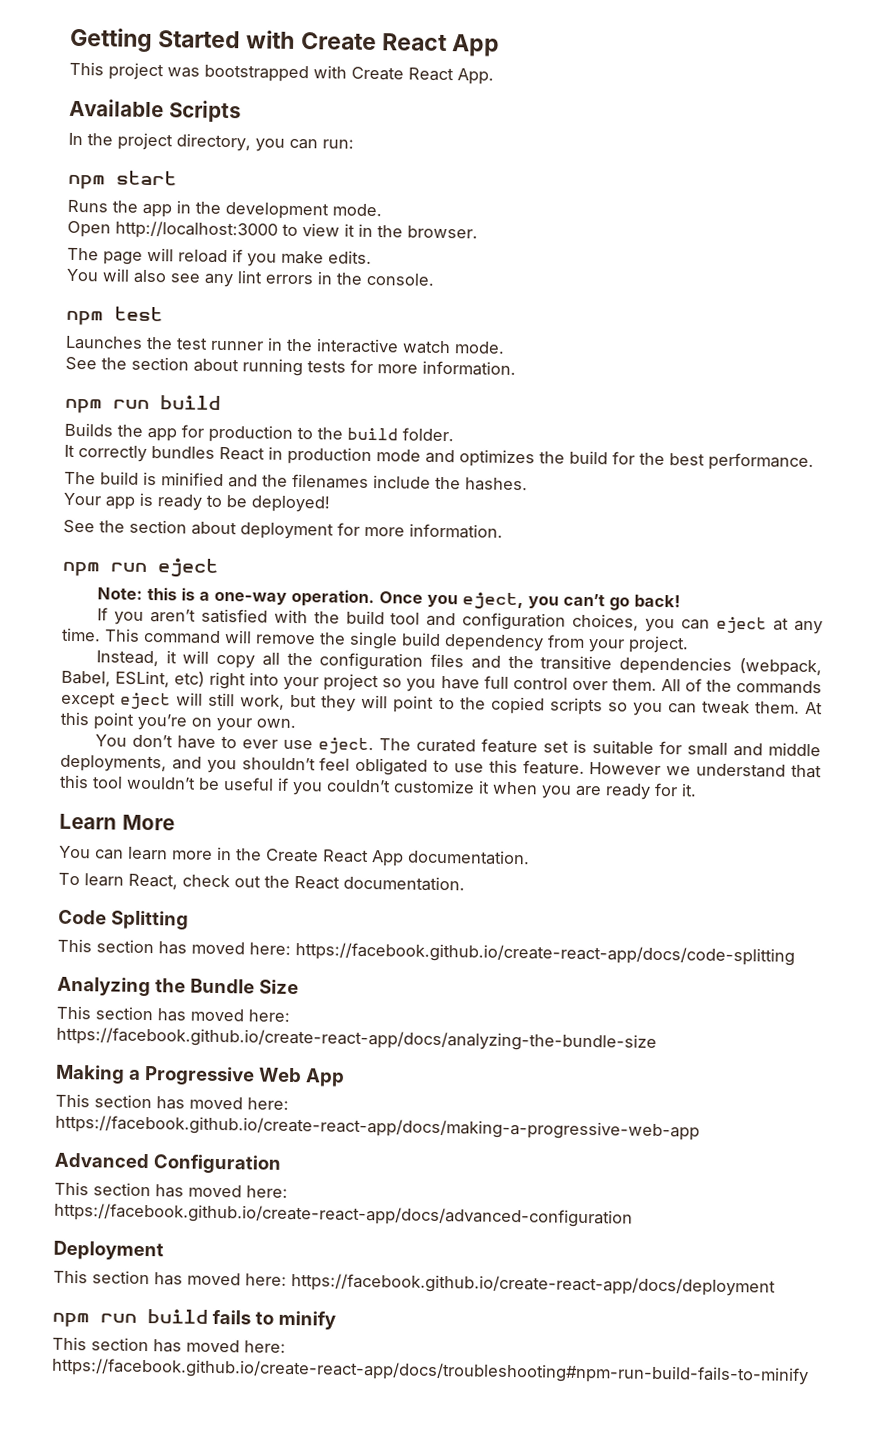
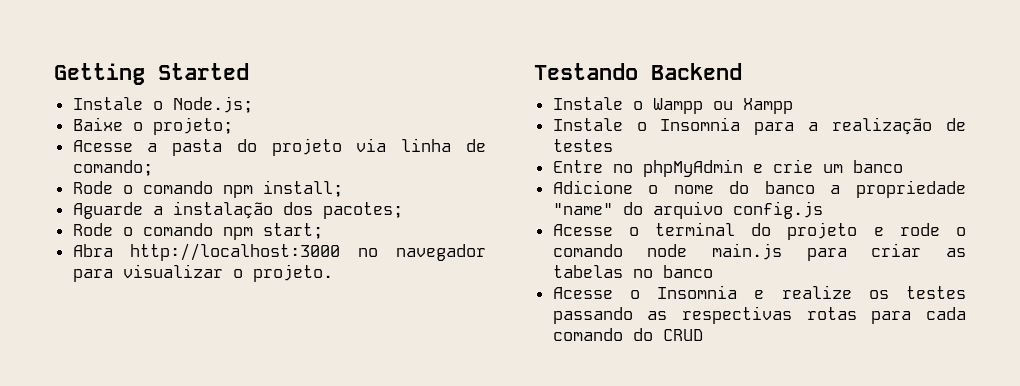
- Getting Started with Create React App
- This project was bootstrapped with Create React App.
- Available Scripts
- In the project directory, you can run:
- npm start
- Runs the app in the development mode.
- Open http://localhost:3000 to view it in the browser.
- The page will reload if you make edits.
- You will also see any lint errors in the console.
- npm test
- Launches the test runner in the interactive watch mode.
- See the section about running tests for more information.
- npm run build
- Builds the app for production to the build folder.
- It correctly bundles React in production mode and optimizes the build for the best performance.
- The build is minified and the filenames include the hashes.
- Your app is ready to be deployed!
- See the section about deployment for more information.
- npm run eject
- Note: this is a one-way operation. Once you eject, you can’t go back!
- If you aren’t satisfied with the build tool and configuration choices, you can eject at any time. This command will remove the single build dependency from your project.
- Instead, it will copy all the configuration files and the transitive dependencies (webpack, Babel, ESLint, etc) right into your project so you have full control over them. All of the commands except eject will still work, but they will point to the copied scripts so you can tweak them. At this point you’re on your own.
- You don’t have to ever use eject. The curated feature set is suitable for small and middle deployments, and you shouldn’t feel obligated to use this feature. However we understand that this tool wouldn’t be useful if you couldn’t customize it when you are ready for it.
- Learn More
- You can learn more in the Create React App documentation.
- To learn React, check out the React documentation.
- Code Splitting
- This section has moved here: https://facebook.github.io/create-react-app/docs/code-splitting
- Analyzing the Bundle Size
- This section has moved here: https://facebook.github.io/create-react-app/docs/analyzing-the-bundle-size
- Making a Progressive Web App
- This section has moved here: https://facebook.github.io/create-react-app/docs/making-a-progressive-web-app
- Advanced Configuration
- This section has moved here: https://facebook.github.io/create-react-app/docs/advanced-configuration
- Deployment
- This section has moved here: https://facebook.github.io/create-react-app/docs/deployment
- npm run build fails to minify
- This section has moved here: https://facebook.github.io/create-react-app/docs/troubleshooting#npm-run-build-fails-to-minify
+ Getting Started
+ Instale o Node.js;
+ Baixe o projeto;
+ Acesse a pasta do projeto via linha de comando;
+ Rode o comando npm install;
+ Aguarde a instalação dos pacotes;
+ Rode o comando npm start;
+ Abra http://localhost:3000 no navegador para visualizar o projeto.
+ Testando Backend
+ Instale o Wampp ou Xampp
+ Instale o Insomnia para a realização de testes
+ Entre no phpMyAdmin e crie um banco
+ Adicione o nome do banco a propriedade "name" do arquivo config.js
+ Acesse o terminal do projeto e rode o comando node main.js para criar as tabelas no banco
+ Acesse o Insomnia e realize os testes passando as respectivas rotas para cada comando do CRUD

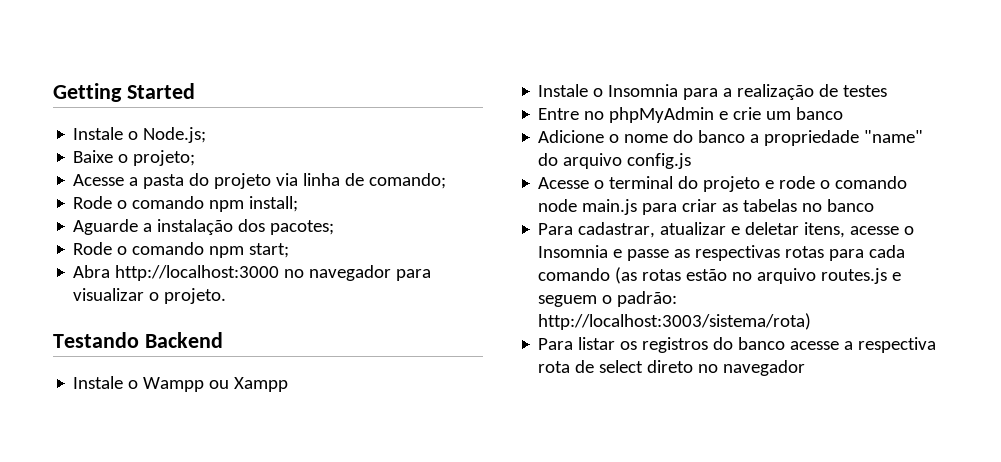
- Acesse o Insomnia e realize os testes passando as respectivas rotas para cada comando do CRUD
+ Para cadastrar, atualizar e deletar itens, acesse o Insomnia e passe as respectivas rotas para cada comando (as rotas estão no arquivo routes.js e seguem o padrão: http://localhost:3003/sistema/rota)
+ Para listar os registros do banco acesse a respectiva rota de select direto no navegador

